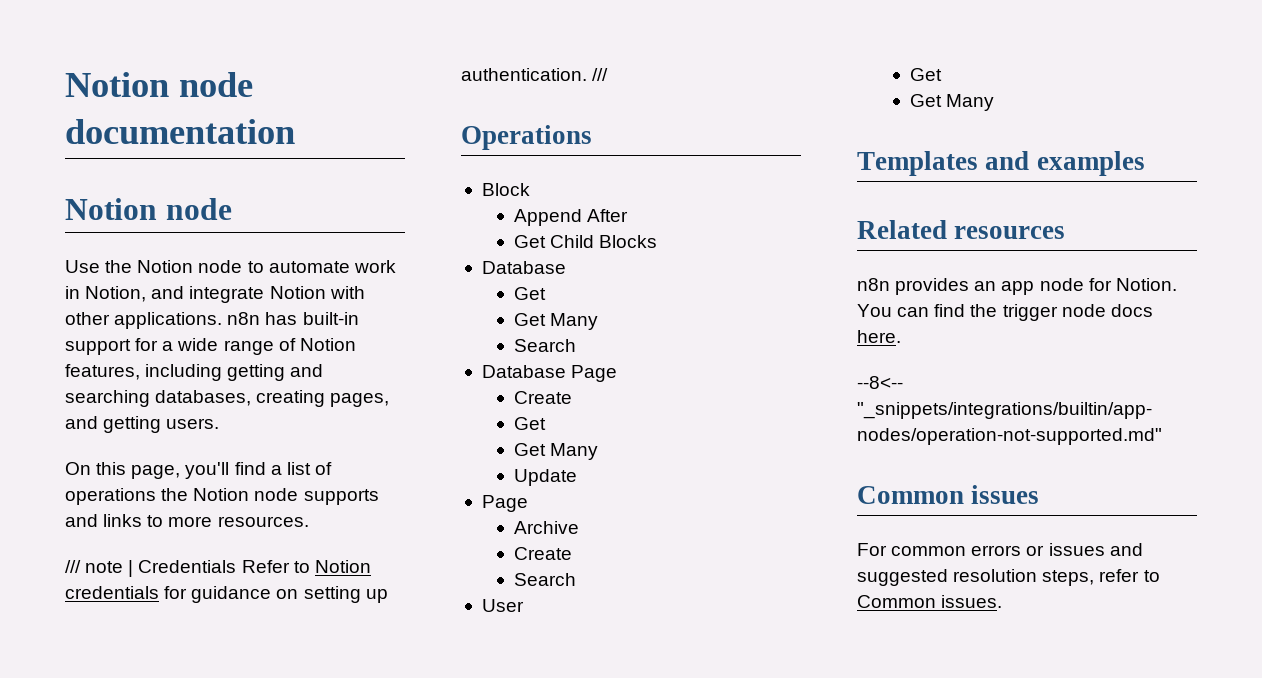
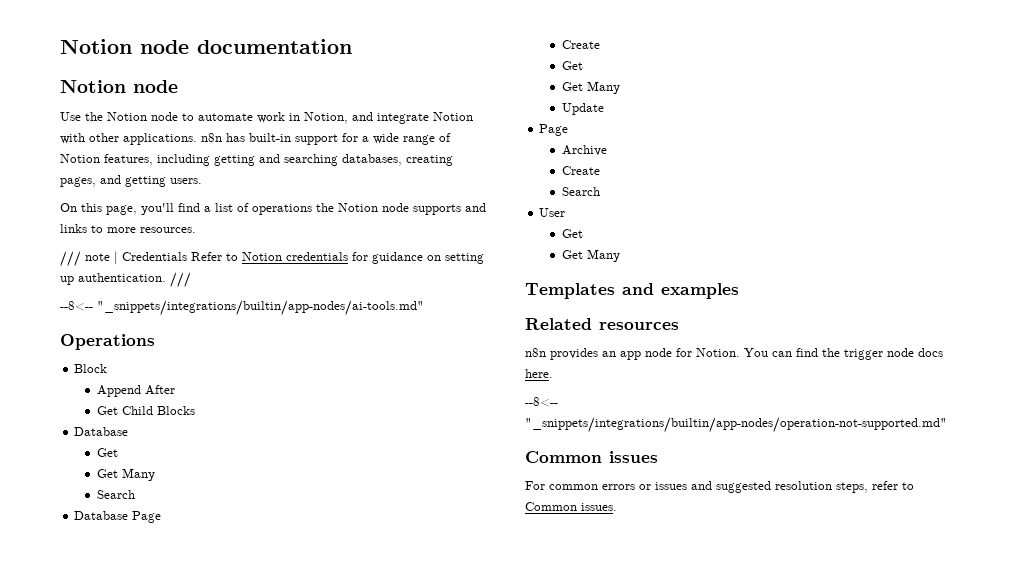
+ --8<-- "_snippets/integrations/builtin/app-nodes/ai-tools.md"

